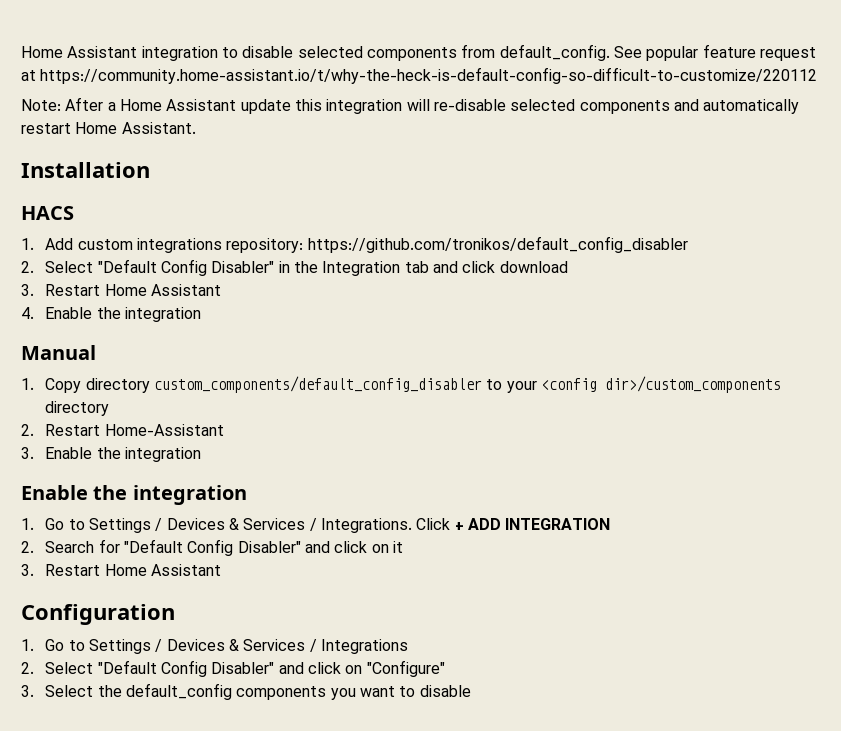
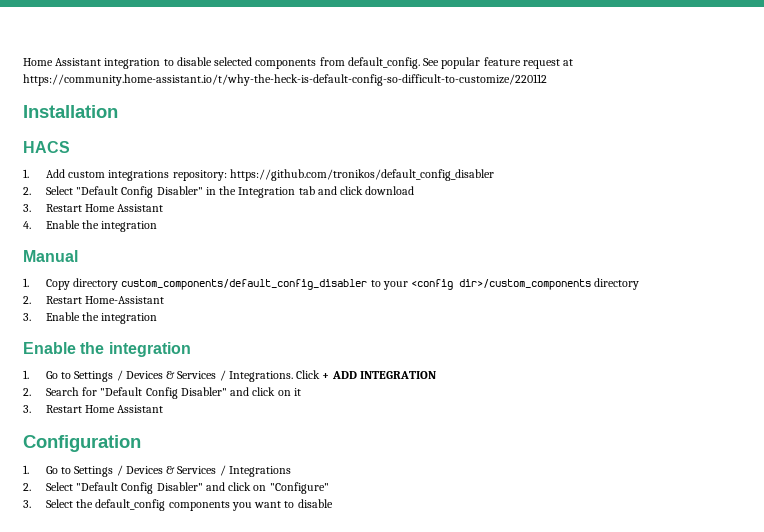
- Note: After a Home Assistant update this integration will re-disable selected components and automatically restart Home Assistant.

